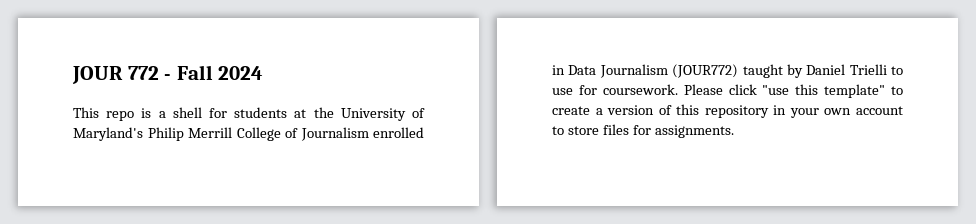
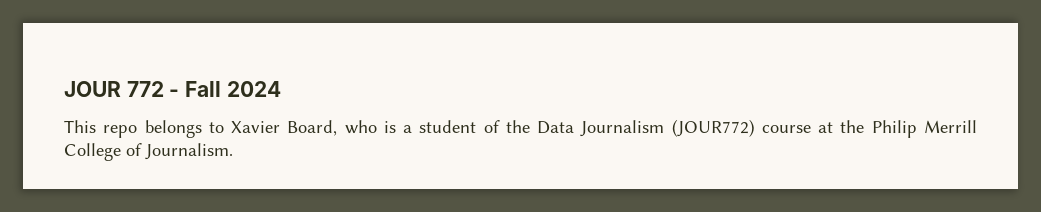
- This repo is a shell for students at the University of Maryland's Philip Merrill College of Journalism enrolled in Data Journalism (JOUR772) taught by Daniel Trielli to use for coursework. Please click "use this template" to create a version of this repository in your own account to store files for assignments.
+ This repo belongs to Xavier Board, who is a student of the Data Journalism (JOUR772) course at the Philip Merrill College of Journalism.

